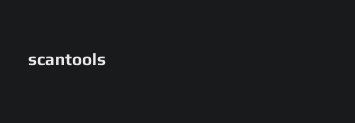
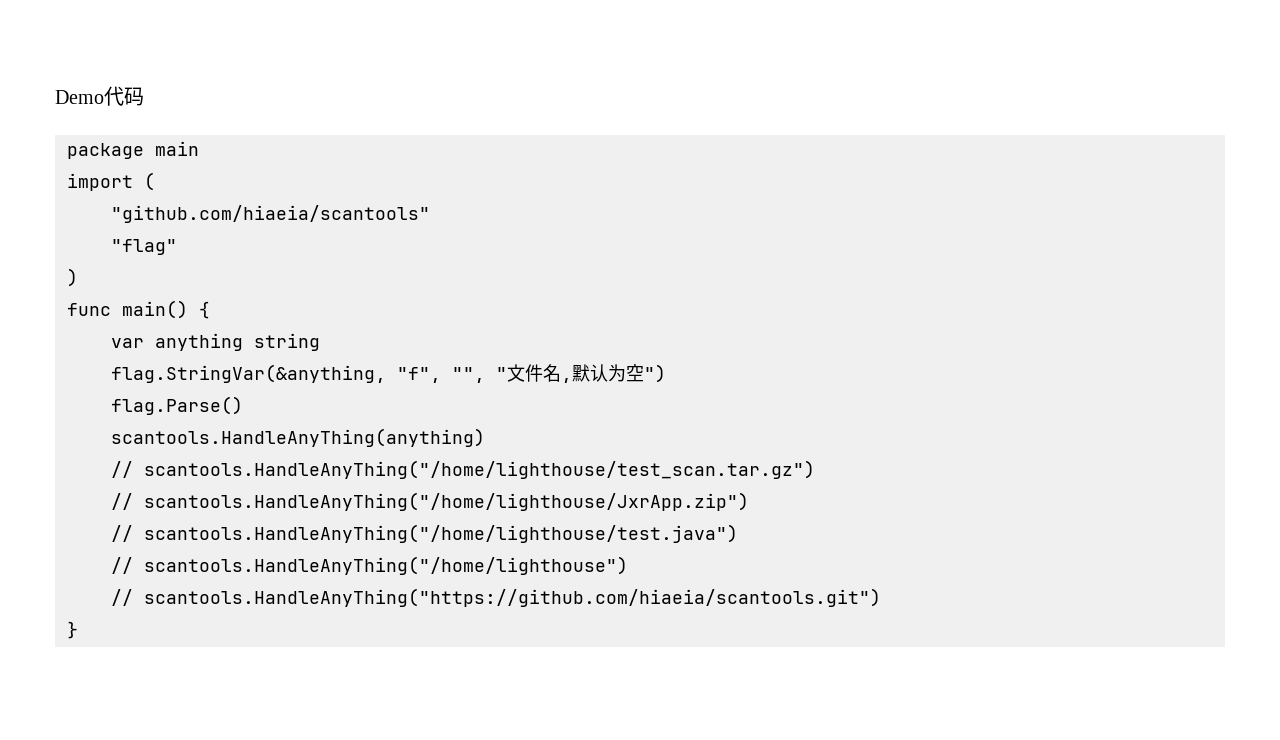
- scantools
+ Demo代码
+ package main
+ import (
+ "github.com/hiaeia/scantools"
+ "flag"
+ )
+ func main() {
+ var anything string
+ flag.StringVar(&anything, "f", "", "文件名,默认为空")
+ flag.Parse()
+ scantools.HandleAnyThing(anything)
+ // scantools.HandleAnyThing("/home/lighthouse/test_scan.tar.gz")
+ // scantools.HandleAnyThing("/home/lighthouse/JxrApp.zip")
+ // scantools.HandleAnyThing("/home/lighthouse/test.java")
+ // scantools.HandleAnyThing("/home/lighthouse")
+ // scantools.HandleAnyThing("https://github.com/hiaeia/scantools.git")
+ }

